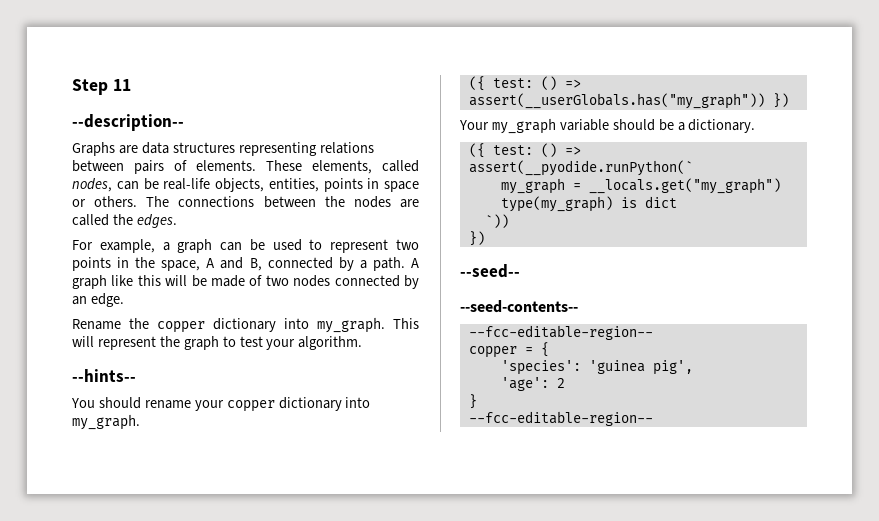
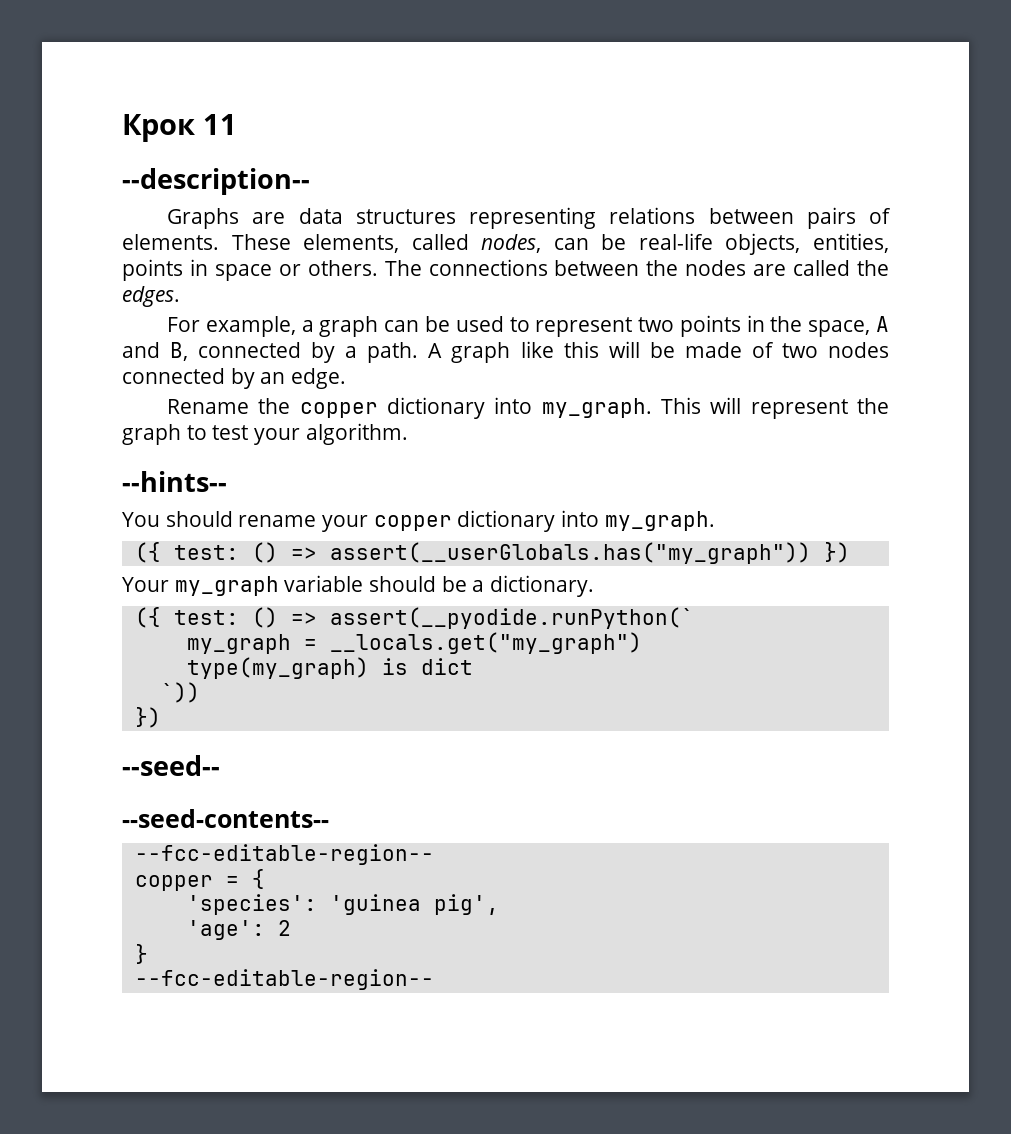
- Step 11
+ Крок 11

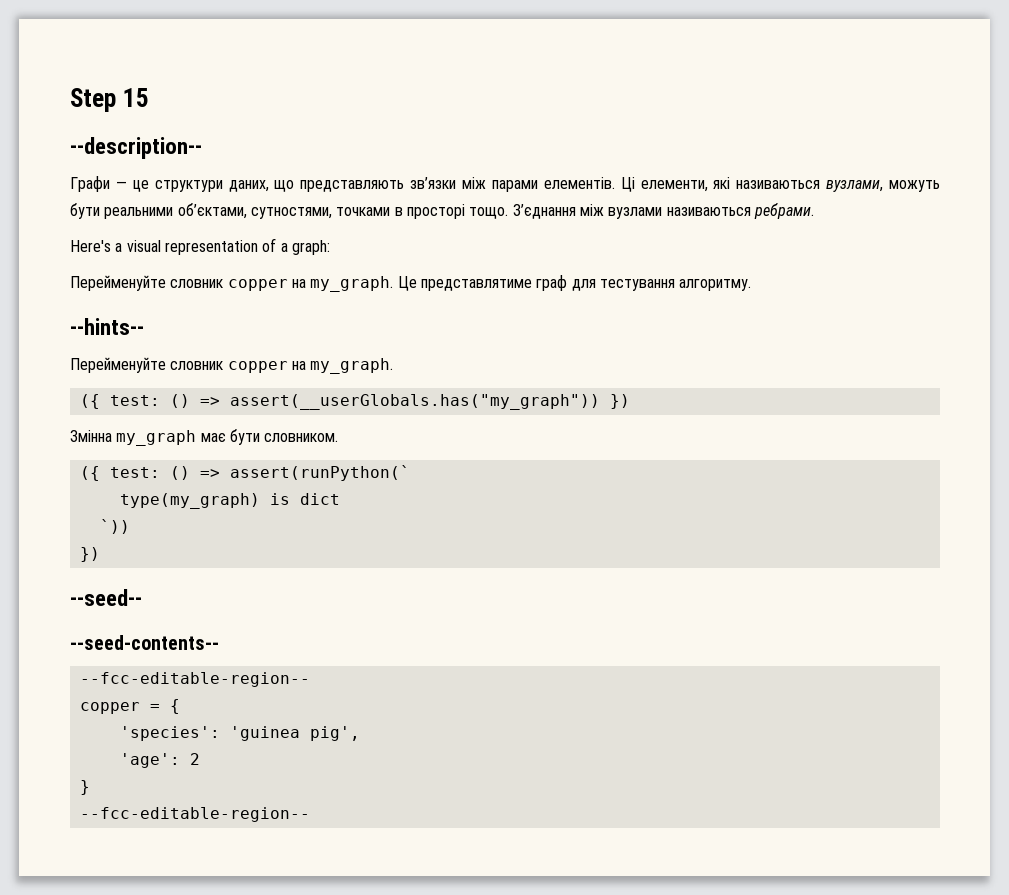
- Крок 11
+ Step 15
- Graphs are data structures representing relations between pairs of elements. These elements, called nodes, can be real-life objects, entities, points in space or others. The connections between the nodes are called the edges.
- For example, a graph can be used to represent two points in the space, A and B, connected by a path. A graph like this will be made of two nodes connected by an edge.
- Rename the copper dictionary into my_graph. This will represent the graph to test your algorithm.
+ Графи — це структури даних, що представляють зв’язки між парами елементів. Ці елементи, які називаються вузлами, можуть бути реальними об’єктами, сутностями, точками в просторі тощо. З’єднання між вузлами називаються ребрами.
+ Here's a visual representation of a graph:
+ Перейменуйте словник copper на my_graph. Це представлятиме граф для тестування алгоритму.
  --hints--
- You should rename your copper dictionary into my_graph.
+ Перейменуйте словник copper на my_graph.
- Your my_graph variable should be a dictionary.
- ({ test: () => assert(__pyodide.runPython(`
- my_graph = __locals.get("my_graph")
+ Змінна my_graph має бути словником.
+ ({ test: () => assert(runPython(`

